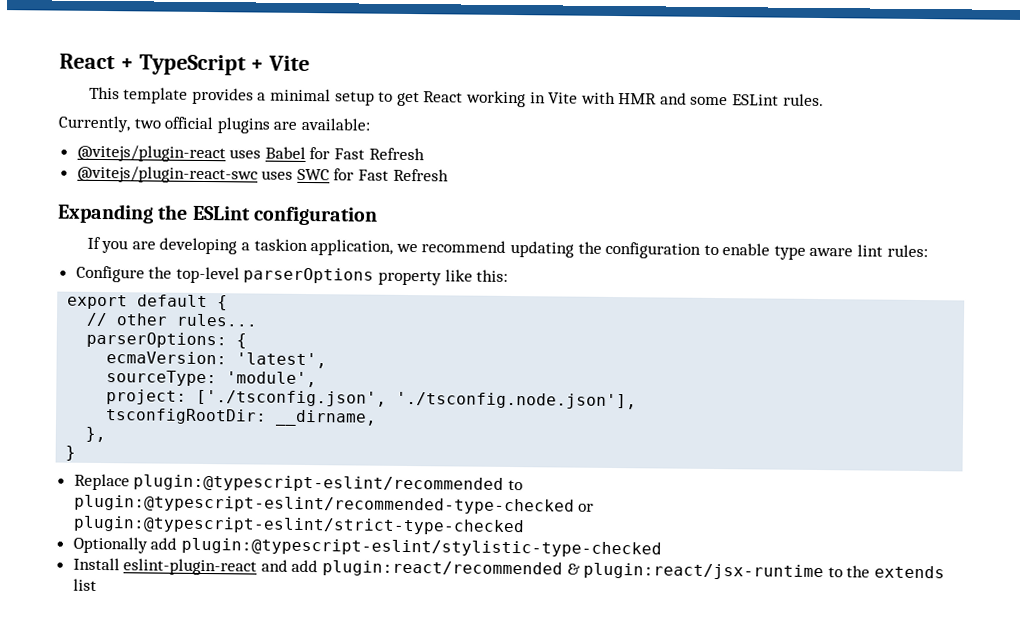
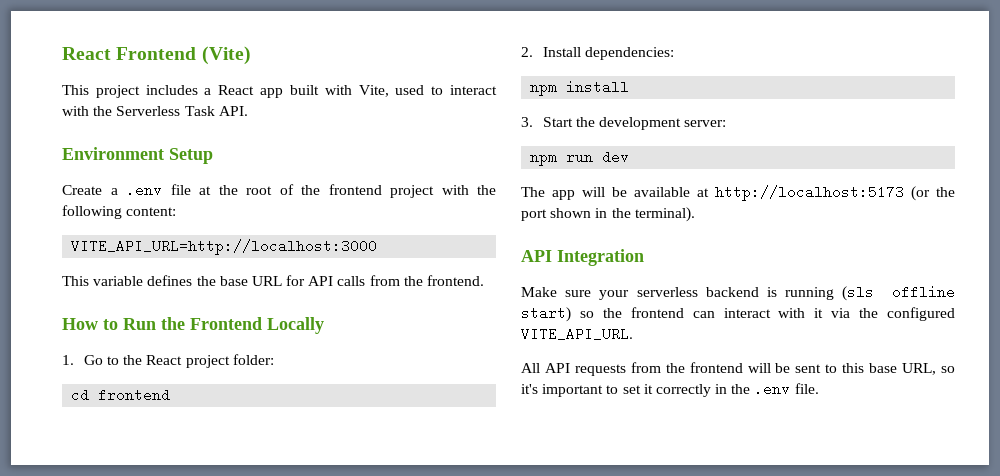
- React + TypeScript + Vite
- This template provides a minimal setup to get React working in Vite with HMR and some ESLint rules.
- Currently, two official plugins are available:
- @vitejs/plugin-react uses Babel for Fast Refresh
- @vitejs/plugin-react-swc uses SWC for Fast Refresh
- Expanding the ESLint configuration
- If you are developing a taskion application, we recommend updating the configuration to enable type aware lint rules:
- Configure the top-level parserOptions property like this:
- export default {
- // other rules...
- parserOptions: {
- ecmaVersion: 'latest',
- sourceType: 'module',
- project: ['./tsconfig.json', './tsconfig.node.json'],
- tsconfigRootDir: __dirname,
- },
- }
- Replace plugin:@typescript-eslint/recommended to plugin:@typescript-eslint/recommended-type-checked or plugin:@typescript-eslint/strict-type-checked
- Optionally add plugin:@typescript-eslint/stylistic-type-checked
- Install eslint-plugin-react and add plugin:react/recommended & plugin:react/jsx-runtime to the extends list
+ React Frontend (Vite)
+ This project includes a React app built with Vite, used to interact with the Serverless Task API.
+ Environment Setup
+ Create a .env file at the root of the frontend project with the following content:
+ VITE_API_URL=http://localhost:3000
+ This variable defines the base URL for API calls from the frontend.
+ How to Run the Frontend Locally
+ 1. Go to the React project folder:
+ cd frontend
+ 2. Install dependencies:
+ npm install
+ 3. Start the development server:
+ npm run dev
+ The app will be available at http://localhost:5173 (or the port shown in the terminal).
+ API Integration
+ Make sure your serverless backend is running (sls offline start) so the frontend can interact with it via the configured VITE_API_URL.
+ All API requests from the frontend will be sent to this base URL, so it's important to set it correctly in the .env file.

